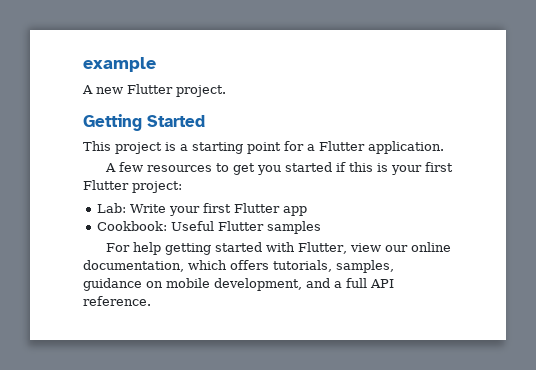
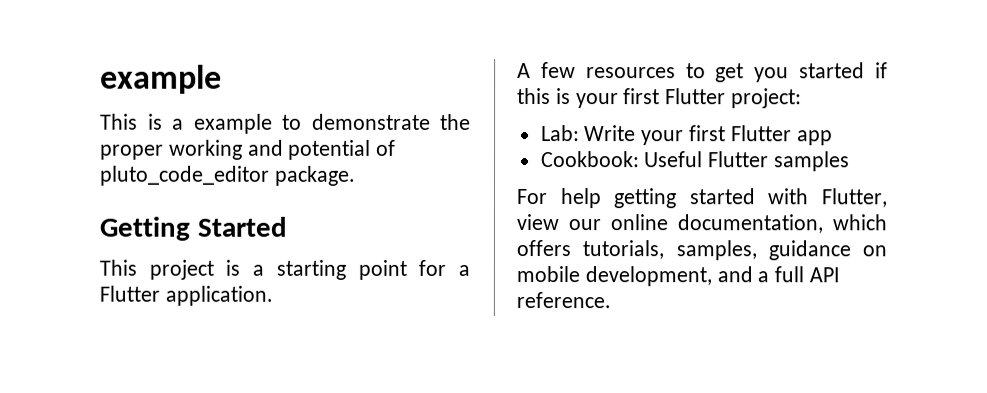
- A new Flutter project.
+ This is a example to demonstrate the proper working and potential of pluto_code_editor package.

